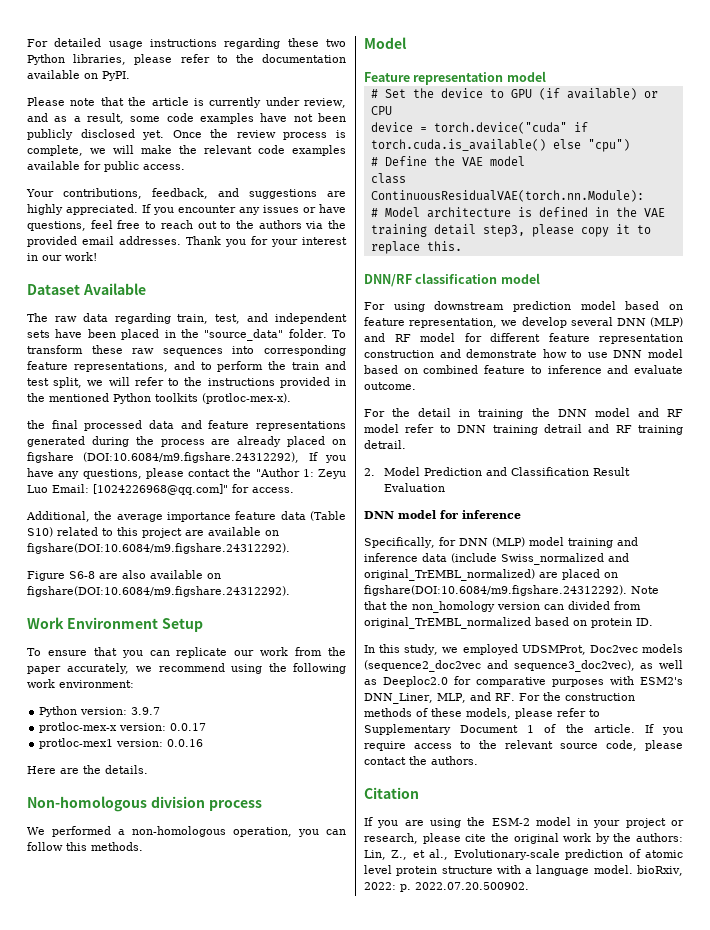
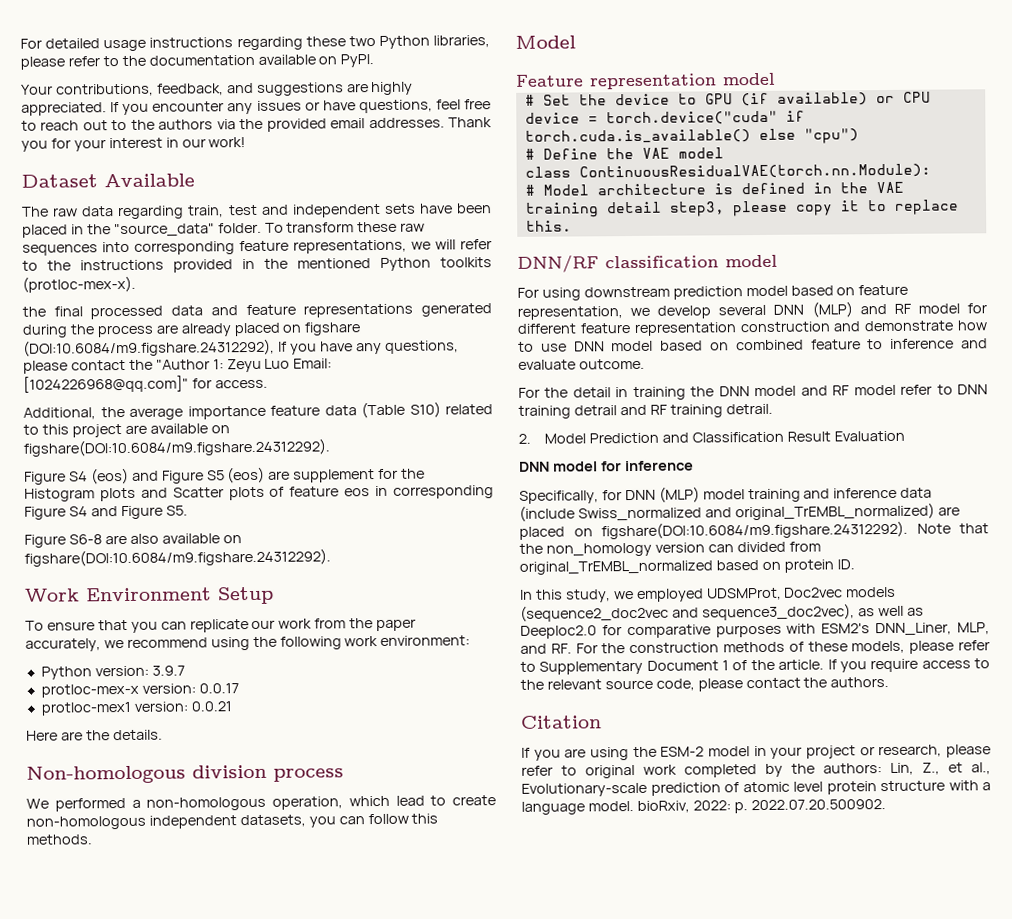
- Please note that the article is currently under review, and as a result, some code examples have not been publicly disclosed yet. Once the review process is complete, we will make the relevant code examples available for public access.
- The raw data regarding train, test, and independent sets have been placed in the "source_data" folder.
+ The raw data regarding train, test and independent sets have been placed in the "source_data" folder.
- To transform these raw sequences into corresponding feature representations, and to perform the train and test split, we will refer to the instructions provided in the mentioned Python toolkits (protloc-mex-x).
+ To transform these raw sequences into corresponding feature representations, we will refer to the instructions provided in the mentioned Python toolkits (protloc-mex-x).
+ Figure S4 (eos) and Figure S5 (eos) are supplement for the Histogram plots and Scatter plots of feature eos in corresponding Figure S4 and Figure S5.
- protloc-mex1 version: 0.0.16
+ protloc-mex1 version: 0.0.21
- We performed a non-homologous operation, you can follow this methods.
+ We performed a non-homologous operation, which lead to create non-homologous independent datasets, you can follow this methods.
- If you are using the ESM-2 model in your project or research, please cite the original work by the authors: Lin, Z., et al., Evolutionary-scale prediction of atomic level protein structure with a language model. bioRxiv, 2022: p. 2022.07.20.500902.
+ If you are using the ESM-2 model in your project or research, please refer to original work completed by the authors: Lin, Z., et al., Evolutionary-scale prediction of atomic level protein structure with a language model. bioRxiv, 2022: p. 2022.07.20.500902.

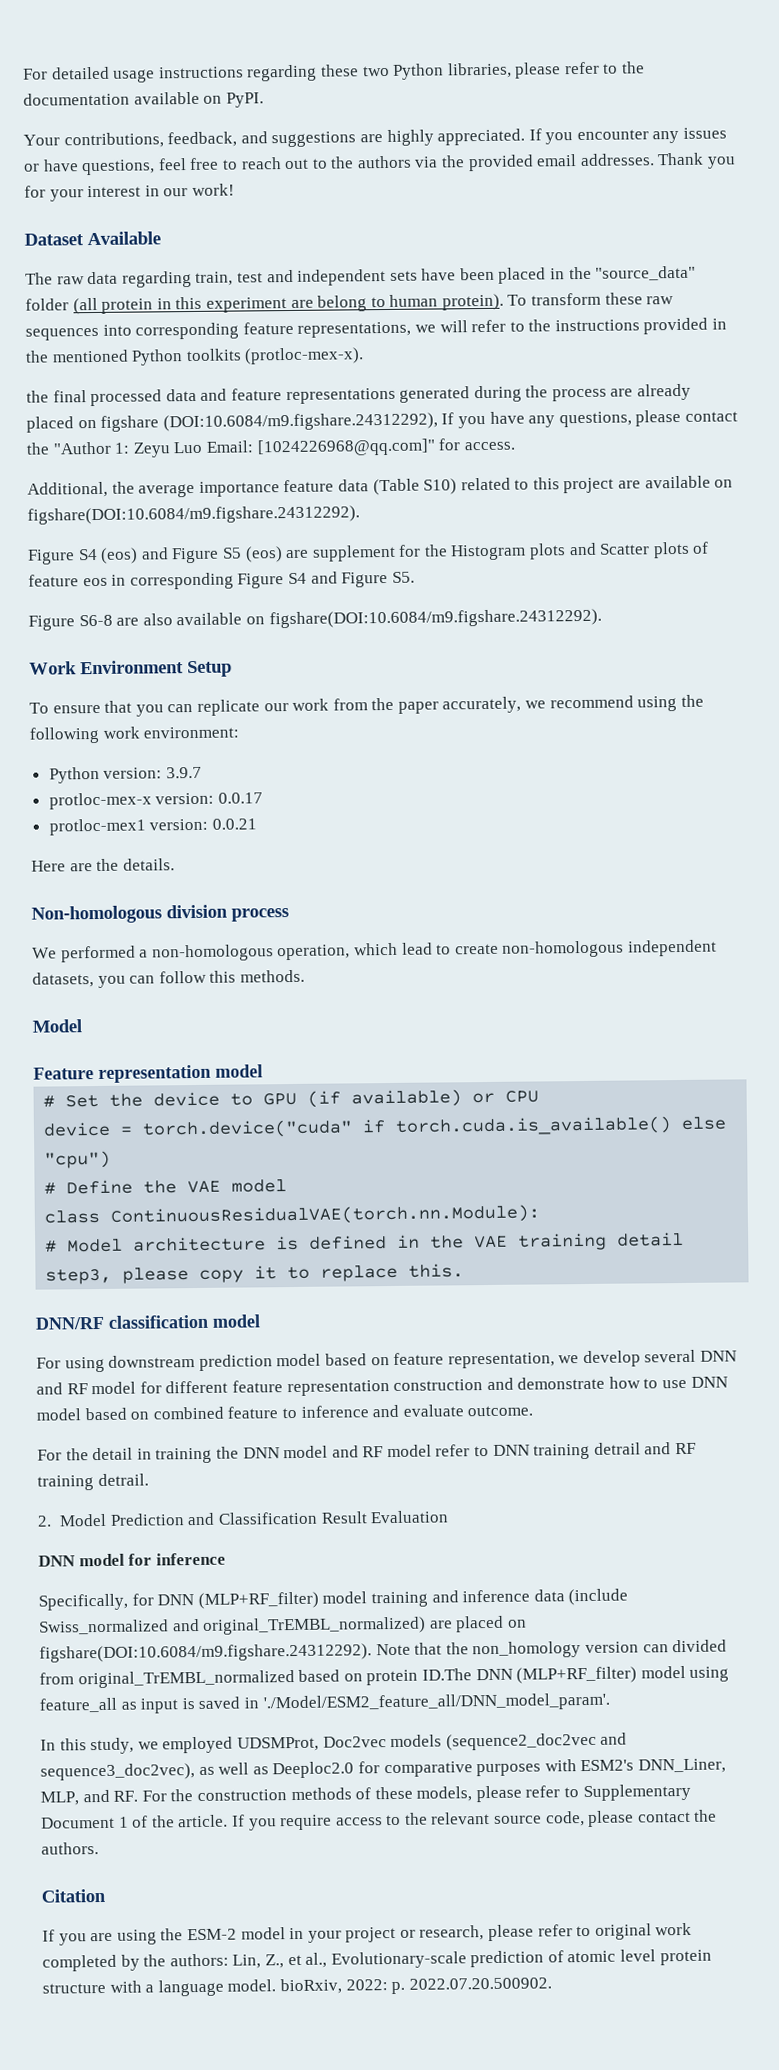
- The raw data regarding train, test and independent sets have been placed in the "source_data" folder.
+ The raw data regarding train, test and independent sets have been placed in the "source_data" folder (all protein in this experiment are belong to human protein).
- For using downstream prediction model based on feature representation, we develop several DNN (MLP) and RF model for different feature representation construction and demonstrate how to use DNN model based on combined feature to inference and evaluate outcome.
+ For using downstream prediction model based on feature representation, we develop several DNN and RF model for different feature representation construction and demonstrate how to use DNN model based on combined feature to inference and evaluate outcome.
- Specifically, for DNN (MLP) model training and inference data (include Swiss_normalized and original_TrEMBL_normalized) are placed on figshare(DOI:10.6084/m9.figshare.24312292). Note that the non_homology version can divided from original_TrEMBL_normalized based on protein ID.
+ Specifically, for DNN (MLP+RF_filter) model training and inference data (include Swiss_normalized and original_TrEMBL_normalized) are placed on figshare(DOI:10.6084/m9.figshare.24312292). Note that the non_homology version can divided from original_TrEMBL_normalized based on protein ID.The DNN (MLP+RF_filter) model using feature_all as input is saved in './Model/ESM2_feature_all/DNN_model_param'.

